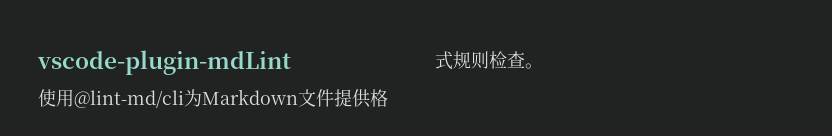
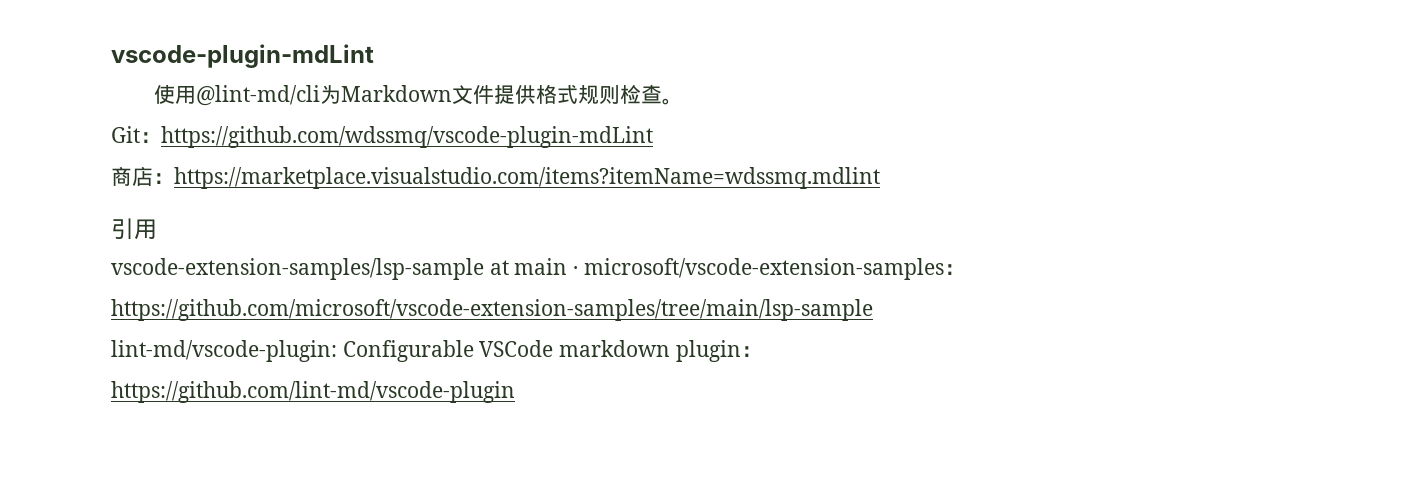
+ Git：https://github.com/wdssmq/vscode-plugin-mdLint
+ 商店：https://marketplace.visualstudio.com/items?itemName=wdssmq.mdlint
+ 引用
+ vscode-extension-samples/lsp-sample at main · microsoft/vscode-extension-samples：
+ https://github.com/microsoft/vscode-extension-samples/tree/main/lsp-sample
+ lint-md/vscode-plugin: Configurable VSCode markdown plugin：
+ https://github.com/lint-md/vscode-plugin

